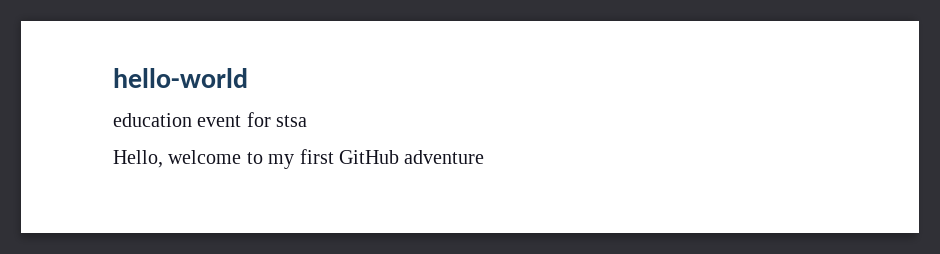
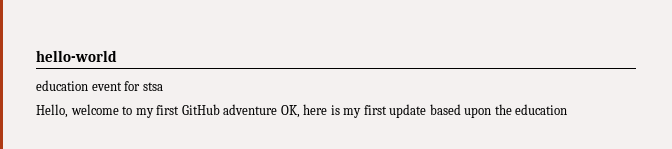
- Hello, welcome to my first GitHub adventure
+ Hello, welcome to my first GitHub adventure OK, here is my first update based upon the education

